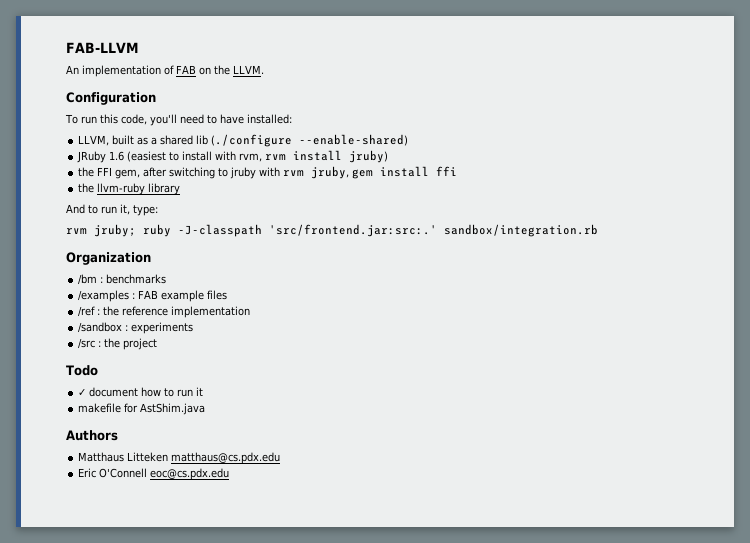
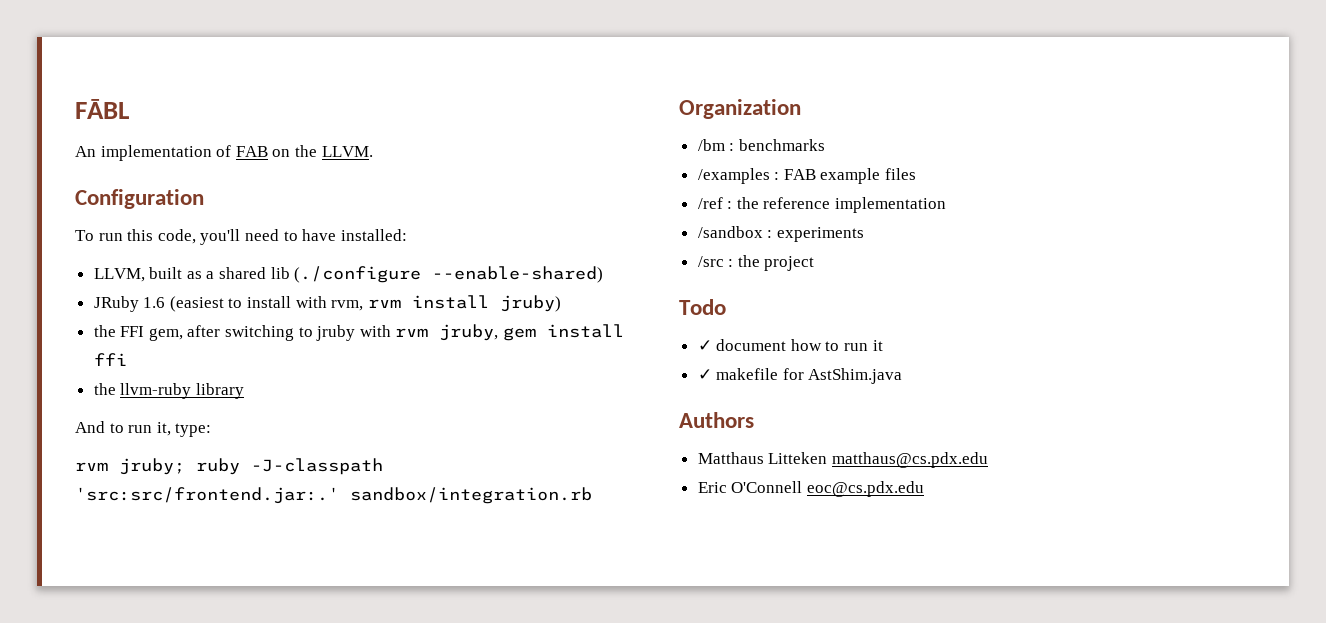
- FAB-LLVM
+ FĀBL
- rvm jruby; ruby -J-classpath 'src/frontend.jar:src:.' sandbox/integration.rb
+ rvm jruby; ruby -J-classpath 'src:src/frontend.jar:.' sandbox/integration.rb
- makefile for AstShim.java
+ ✓ makefile for AstShim.java

